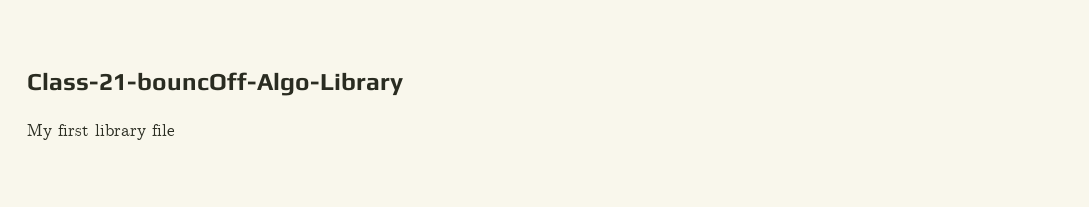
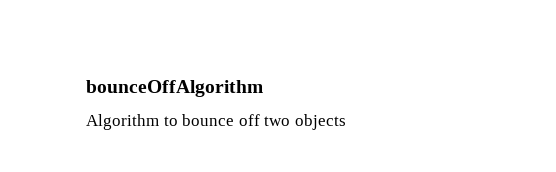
- Class-21-bouncOff-Algo-Library
- My first library file
+ bounceOffAlgorithm
+ Algorithm to bounce off two objects

